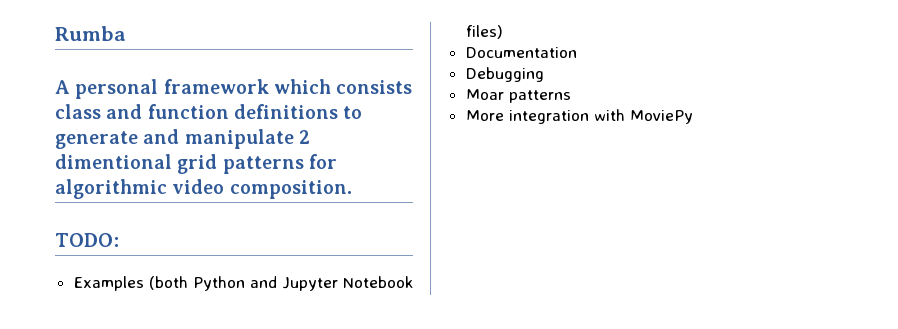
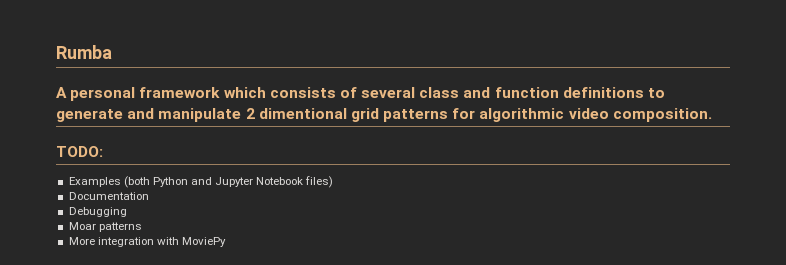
- A personal framework which consists class and function definitions to generate and manipulate 2 dimentional grid patterns for algorithmic video composition.
+ A personal framework which consists of several class and function definitions to generate and manipulate 2 dimentional grid patterns for algorithmic video composition.

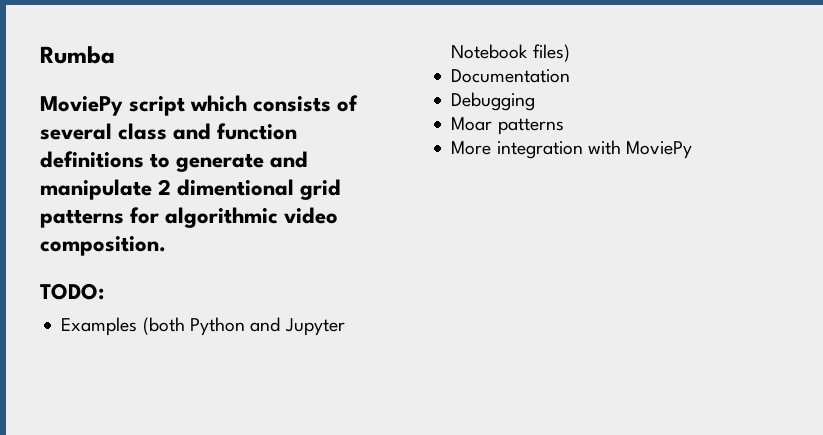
- A personal framework which consists of several class and function definitions to generate and manipulate 2 dimentional grid patterns for algorithmic video composition.
+ MoviePy script which consists of several class and function definitions to generate and manipulate 2 dimentional grid patterns for algorithmic video composition.

